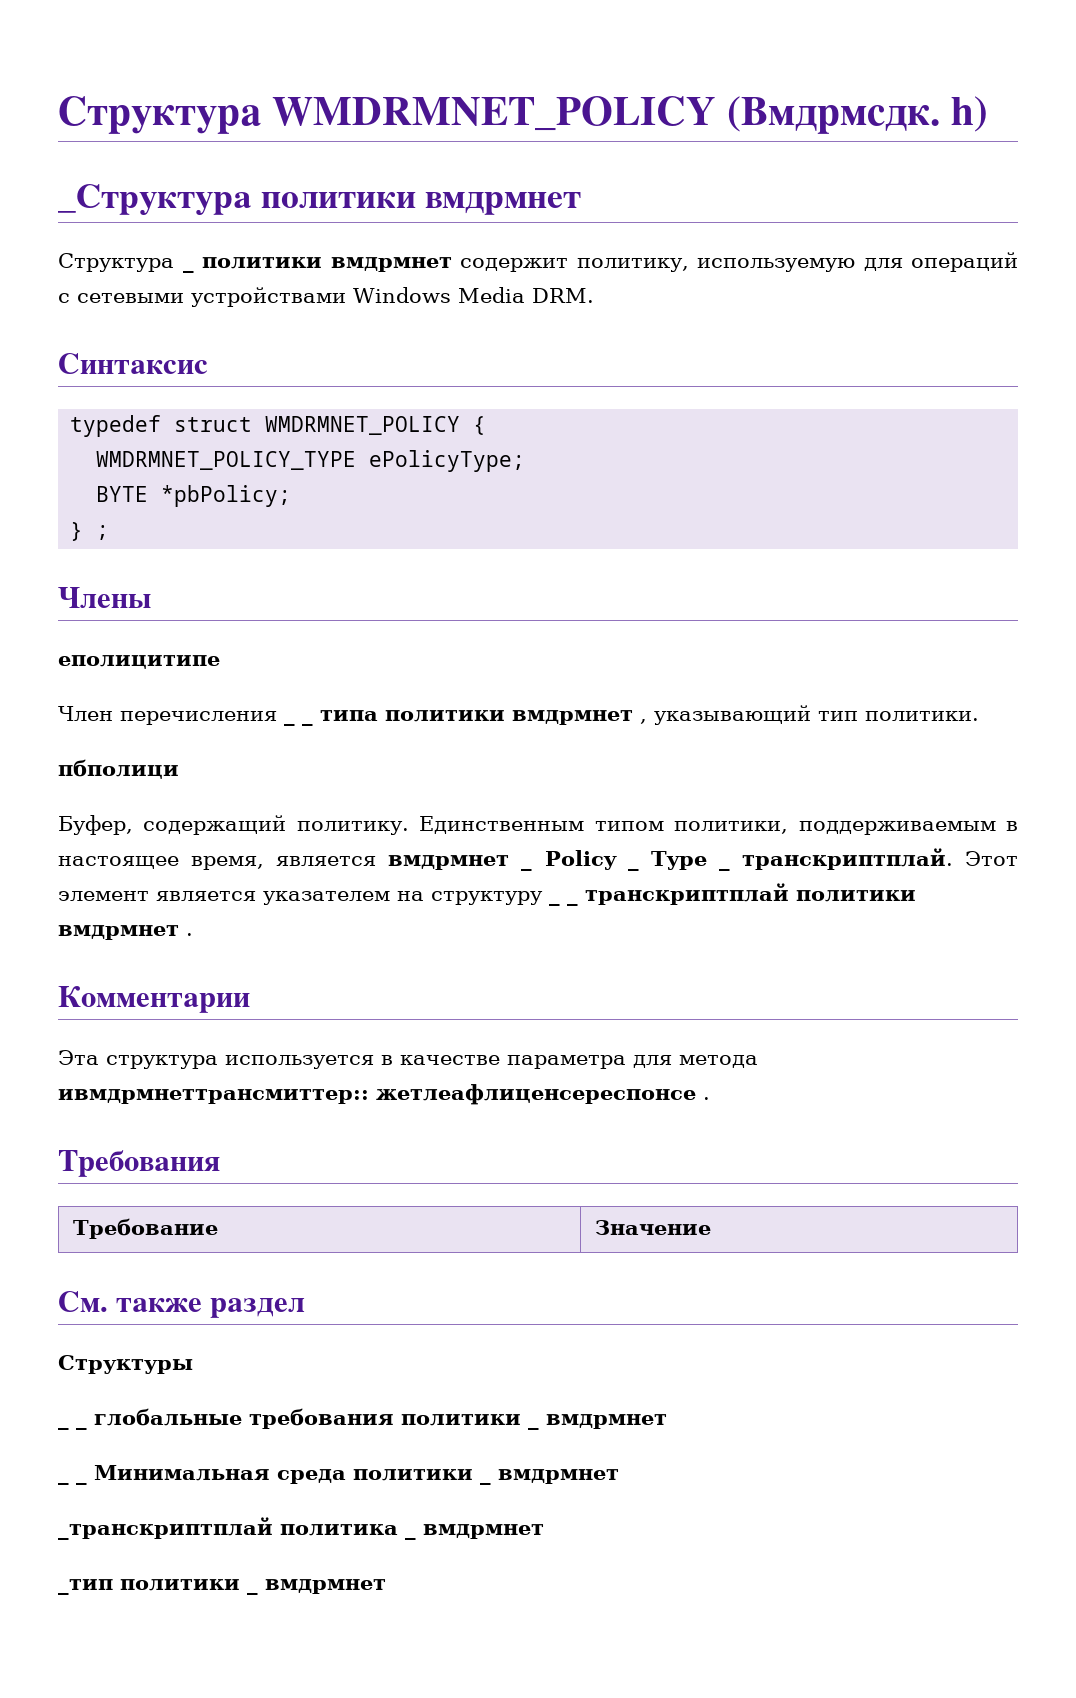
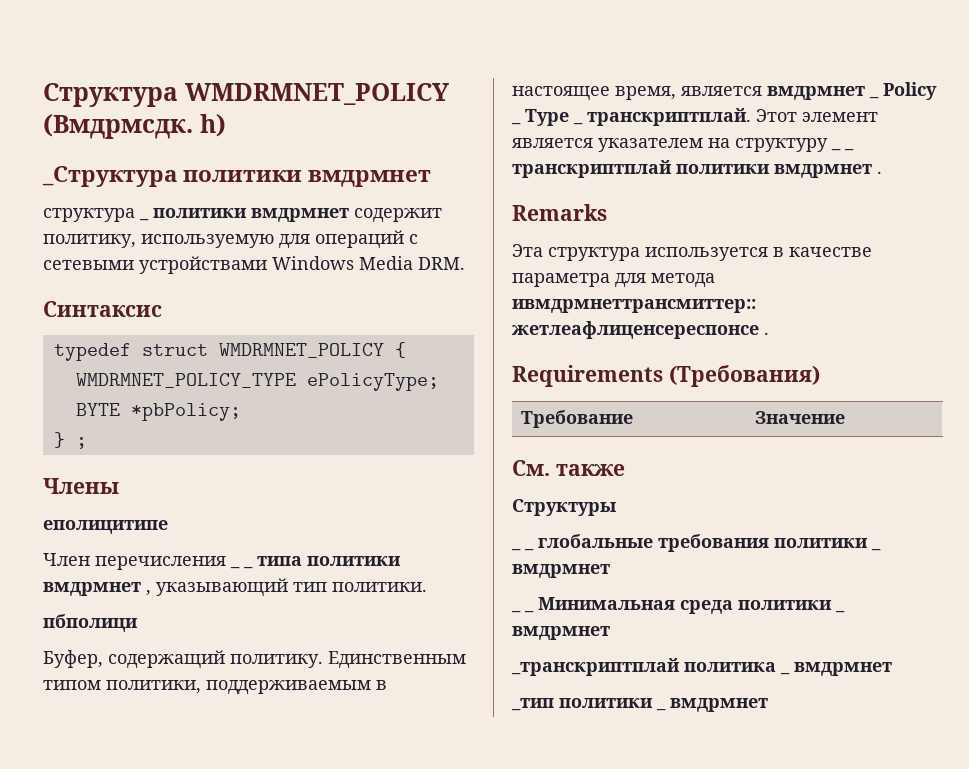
- Структура _ политики вмдрмнет содержит политику, используемую для операций с сетевыми устройствами Windows Media DRM.
+ структура _ политики вмдрмнет содержит политику, используемую для операций с сетевыми устройствами Windows Media DRM.
- Комментарии
+ Remarks
- Требования
+ Requirements (Требования)
- См. также раздел
+ См. также

